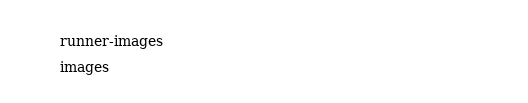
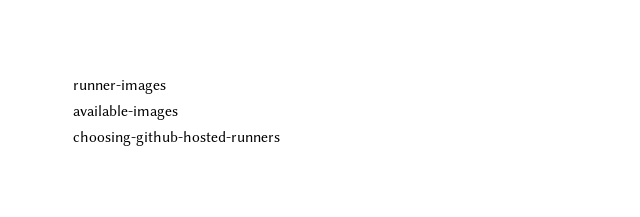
- images
+ available-images
+ choosing-github-hosted-runners

